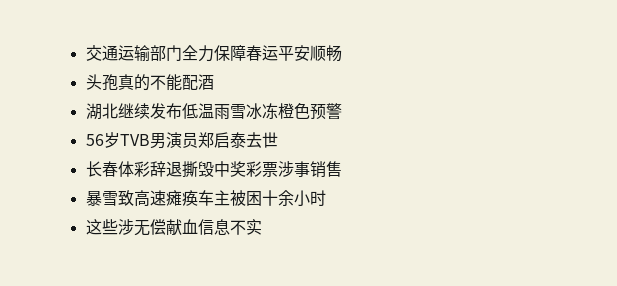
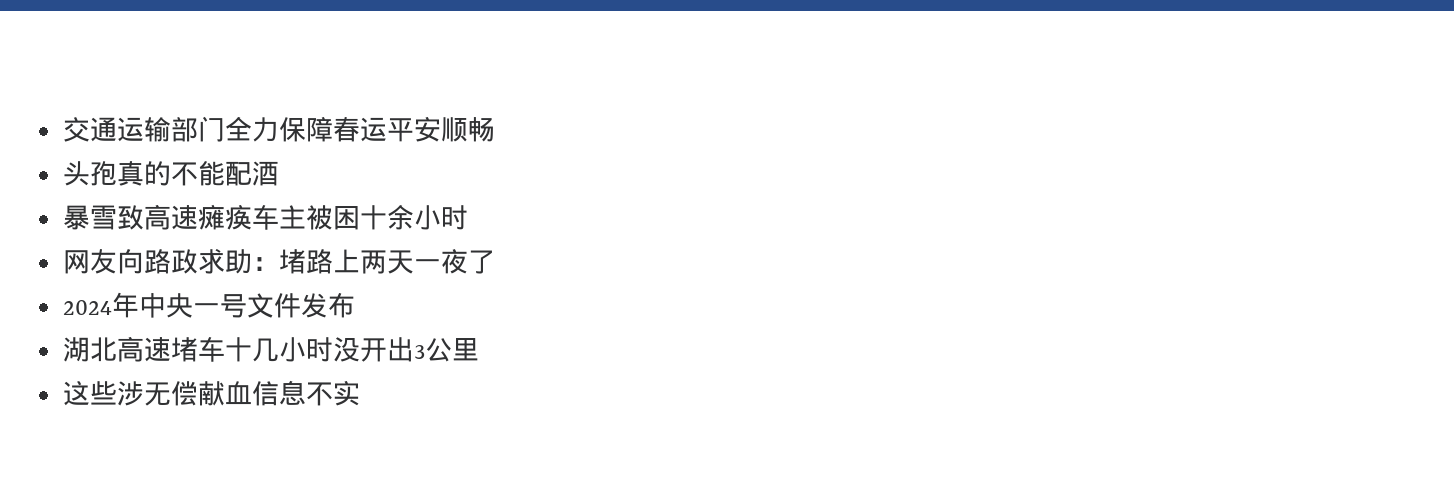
- 湖北继续发布低温雨雪冰冻橙色预警
- 56岁TVB男演员郑启泰去世
- 长春体彩辞退撕毁中奖彩票涉事销售
+ 网友向路政求助：堵路上两天一夜了
+ 2024年中央一号文件发布
+ 湖北高速堵车十几小时没开出3公里

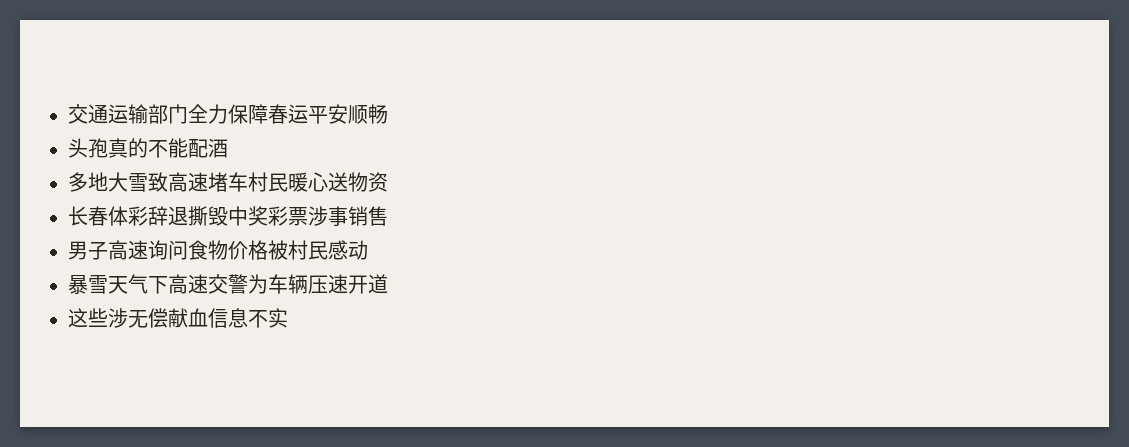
- 暴雪致高速瘫痪车主被困十余小时
- 网友向路政求助：堵路上两天一夜了
- 2024年中央一号文件发布
- 湖北高速堵车十几小时没开出3公里
+ 多地大雪致高速堵车村民暖心送物资
+ 长春体彩辞退撕毁中奖彩票涉事销售
+ 男子高速询问食物价格被村民感动
+ 暴雪天气下高速交警为车辆压速开道

